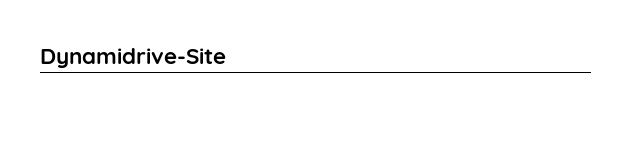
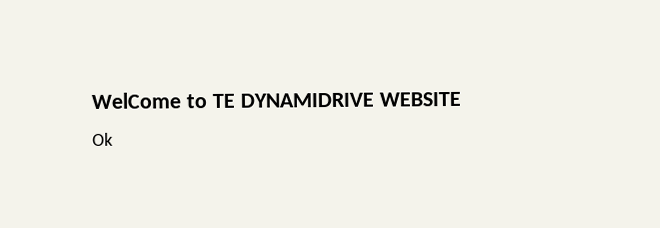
- Dynamidrive-Site
+ WelCome to TE DYNAMIDRIVE WEBSITE
+ Ok

